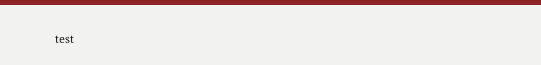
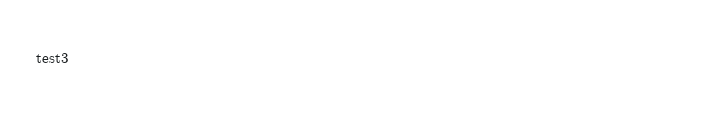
- test
+ test3

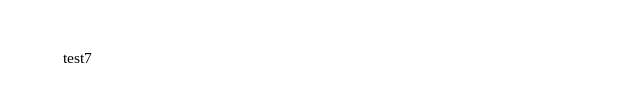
- test3
+ test7

